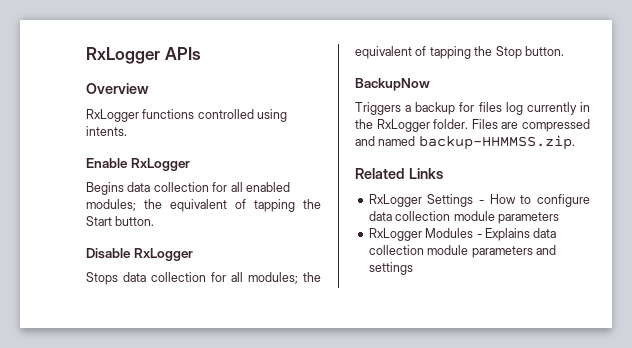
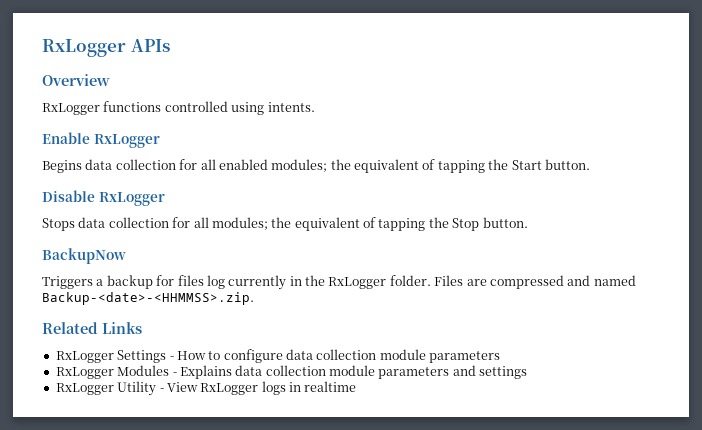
- Files are compressed and named backup-HHMMSS.zip.
+ Files are compressed and named Backup-<date>-<HHMMSS>.zip.
+ RxLogger Utility - View RxLogger logs in realtime

